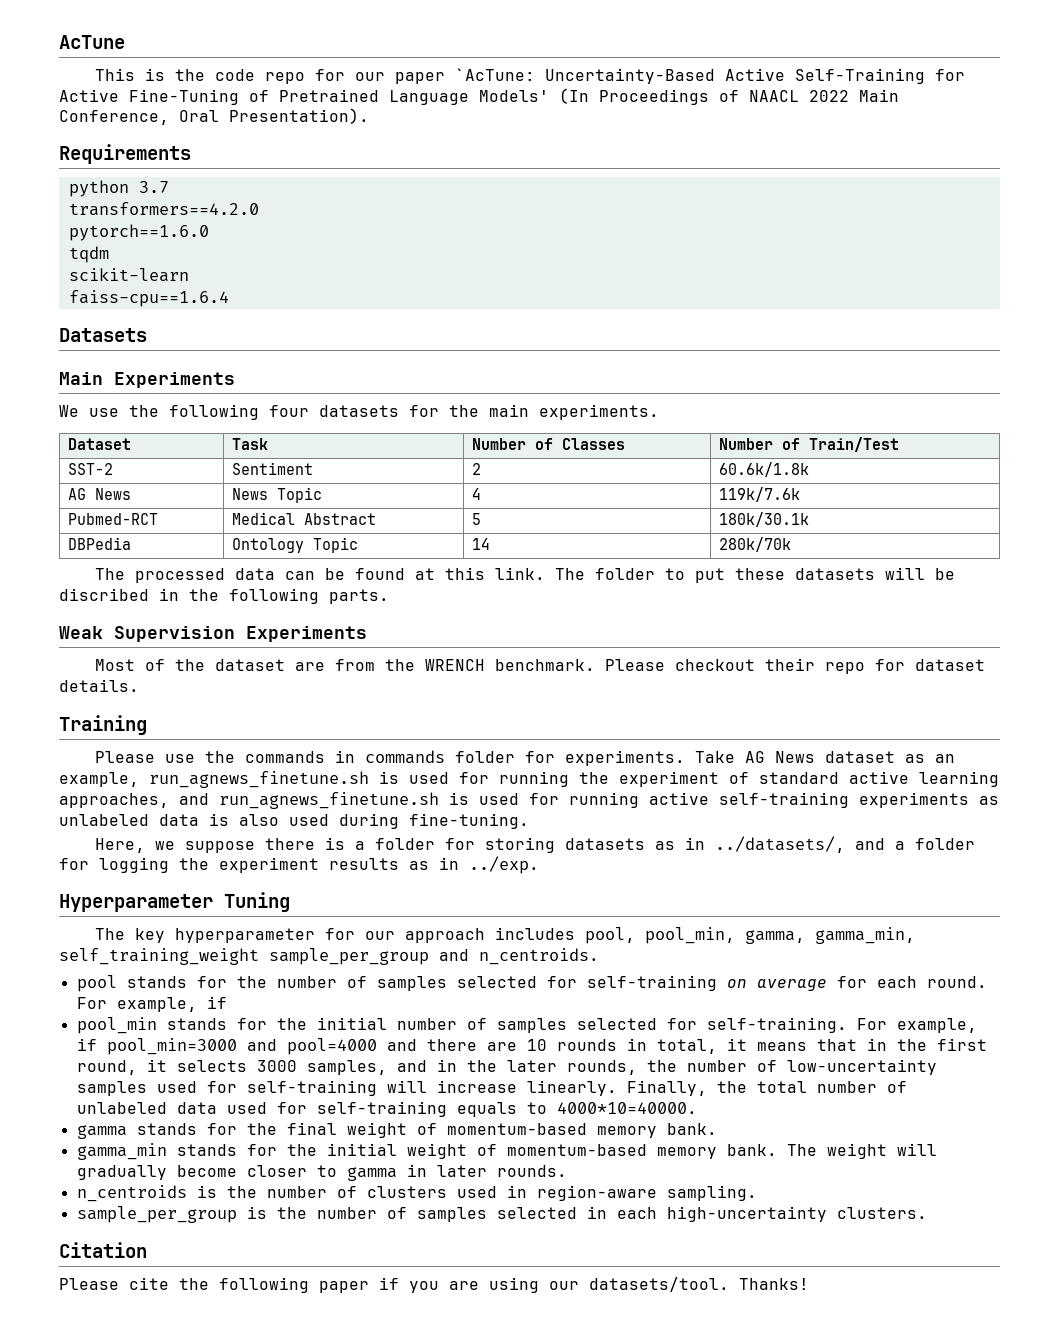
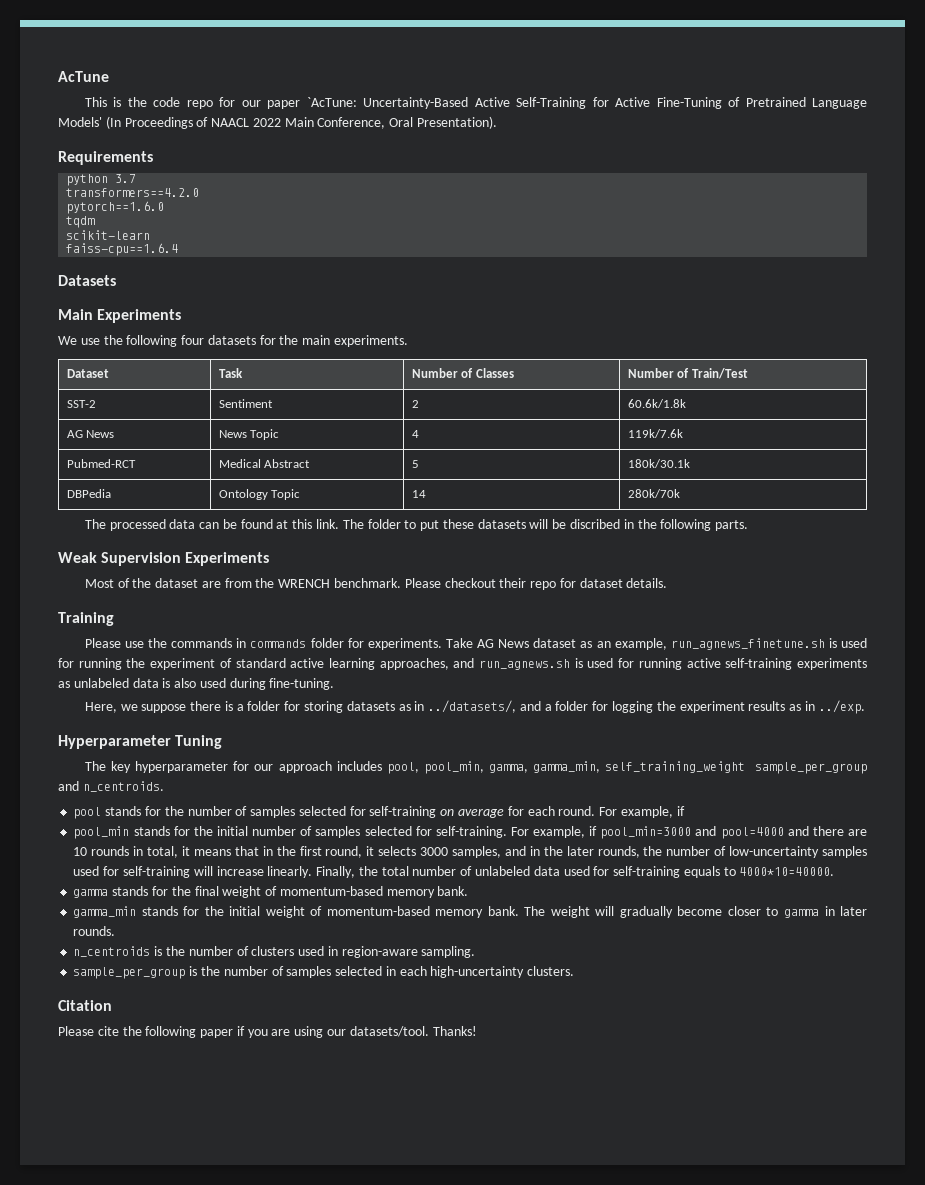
- Take AG News dataset as an example, run_agnews_finetune.sh is used for running the experiment of standard active learning approaches, and run_agnews_finetune.sh is used for running active self-training experiments as unlabeled data is also used during fine-tuning.
+ Take AG News dataset as an example, run_agnews_finetune.sh is used for running the experiment of standard active learning approaches, and run_agnews.sh is used for running active self-training experiments as unlabeled data is also used during fine-tuning.

